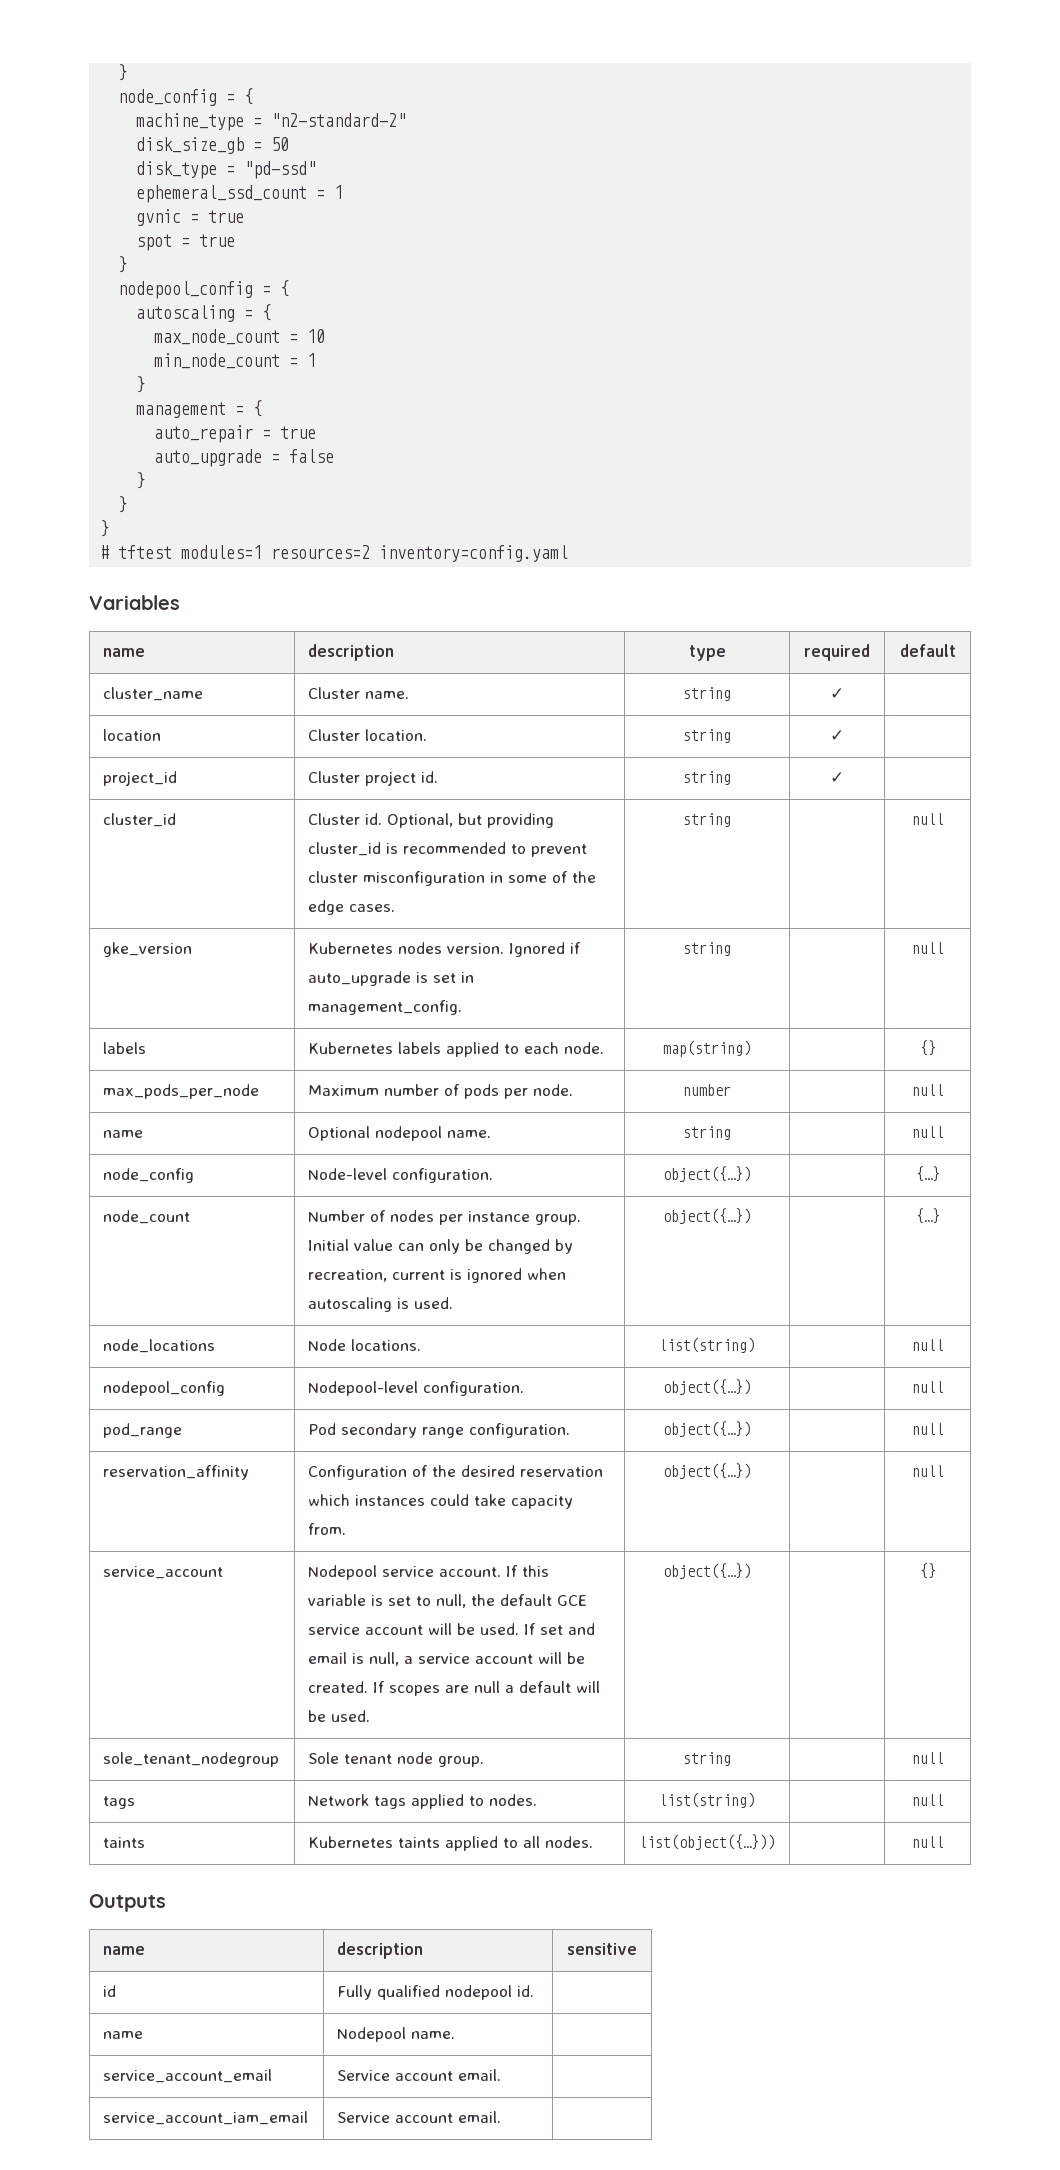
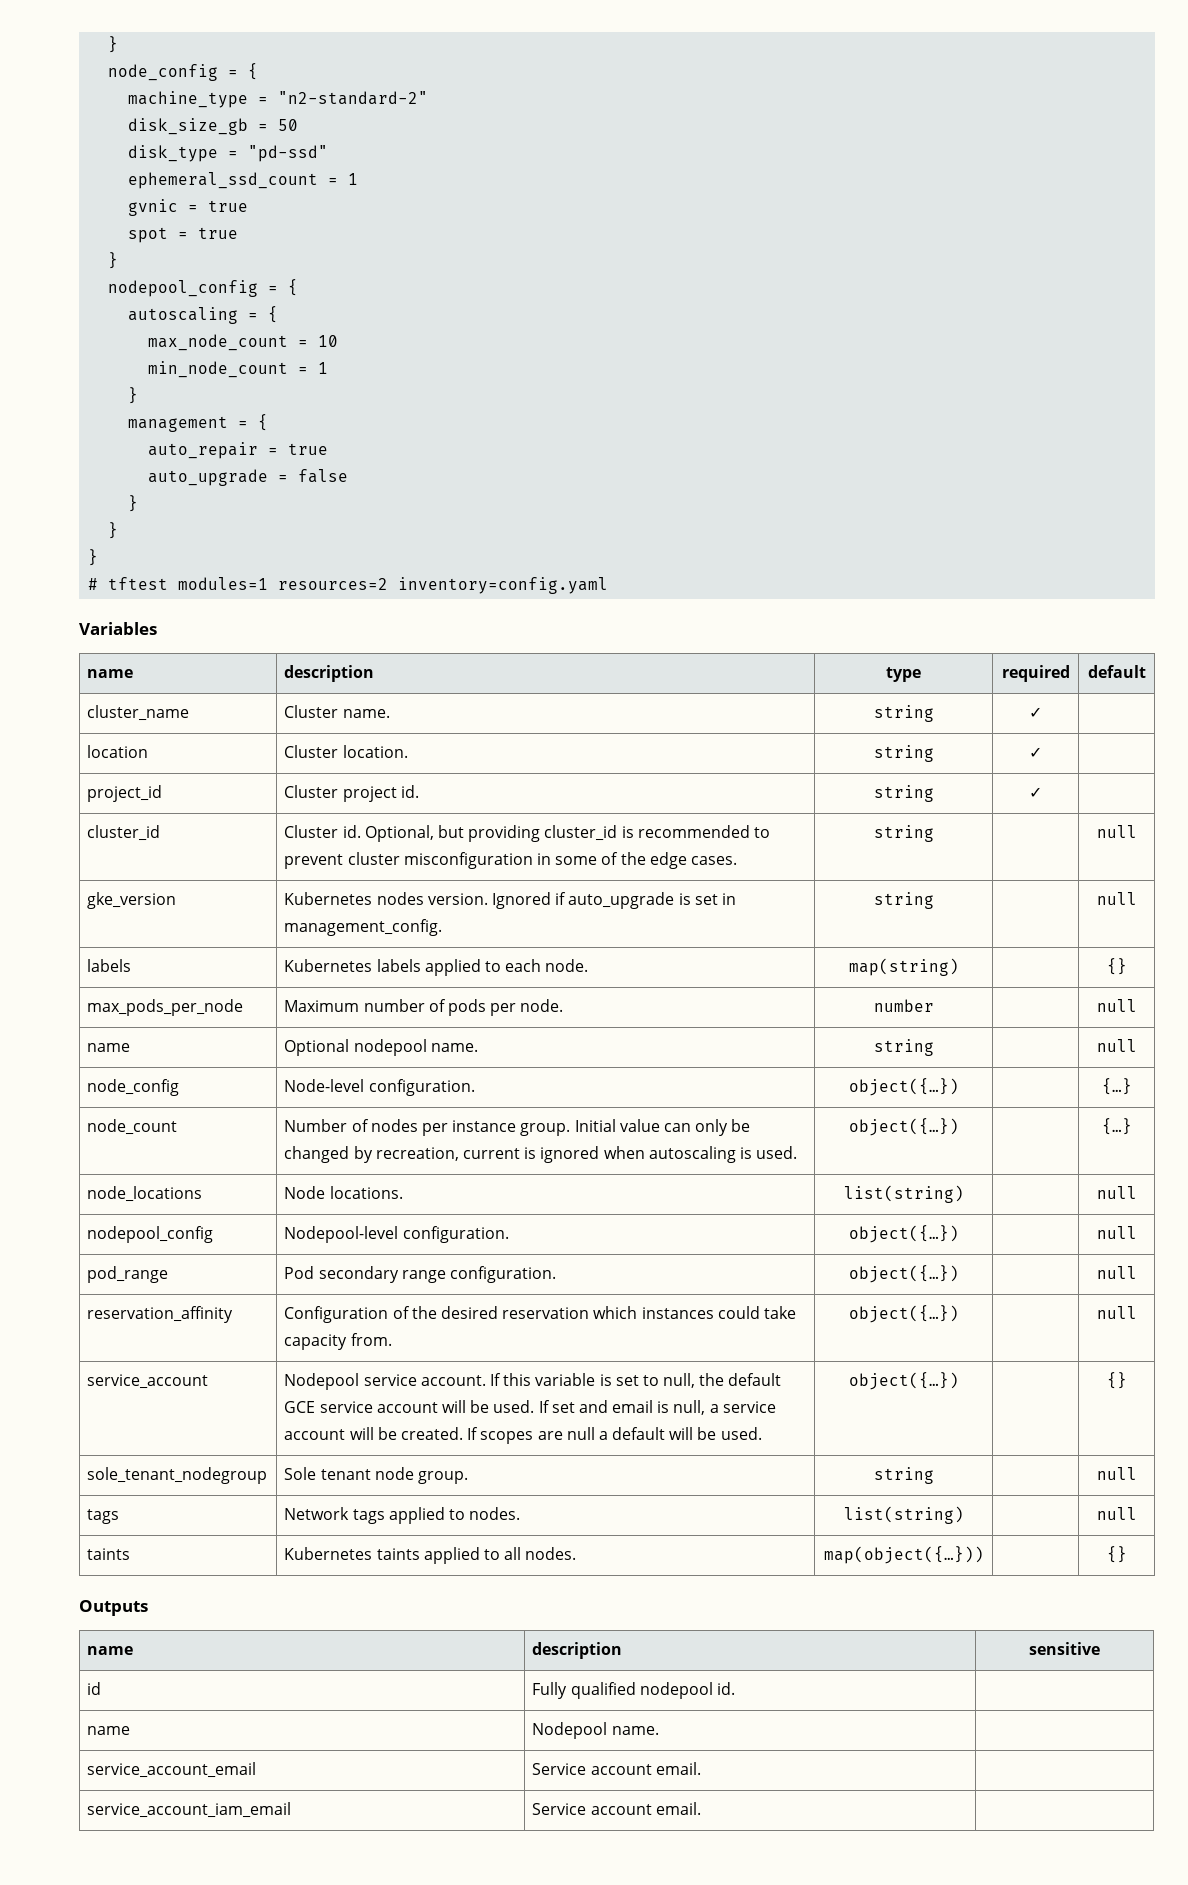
- taints | Kubernetes taints applied to all nodes. | list(object({…})) | | null
+ taints | Kubernetes taints applied to all nodes. | map(object({…})) | | {}

